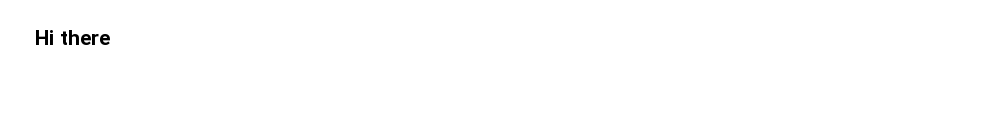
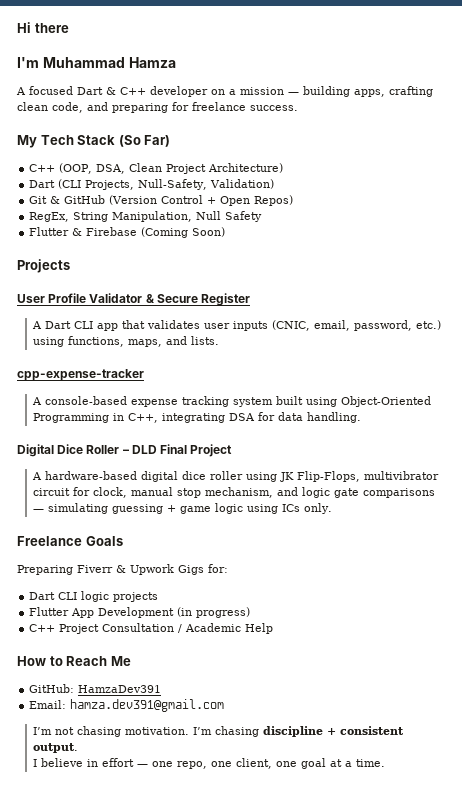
+ I'm Muhammad Hamza
+ A focused Dart & C++ developer on a mission — building apps, crafting clean code, and preparing for freelance success.
+ My Tech Stack (So Far)
+ C++ (OOP, DSA, Clean Project Architecture)
+ Dart (CLI Projects, Null-Safety, Validation)
+ Git & GitHub (Version Control + Open Repos)
+ RegEx, String Manipulation, Null Safety
+ Flutter & Firebase (Coming Soon)
+ Projects
+ User Profile Validator & Secure Register
+ A Dart CLI app that validates user inputs (CNIC, email, password, etc.) using functions, maps, and lists.
+ cpp-expense-tracker
+ A console-based expense tracking system built using Object-Oriented Programming in C++, integrating DSA for data handling.
+ Digital Dice Roller – DLD Final Project
+ A hardware-based digital dice roller using JK Flip-Flops, multivibrator circuit for clock, manual stop mechanism, and logic gate comparisons — simulating guessing + game logic using ICs only.
+ Freelance Goals
+ Preparing Fiverr & Upwork Gigs for:
+ Dart CLI logic projects
+ Flutter App Development (in progress)
+ C++ Project Consultation / Academic Help
+ How to Reach Me
+ GitHub: HamzaDev391
+ Email: hamza.dev391@gmail.com
+ I’m not chasing motivation. I’m chasing discipline + consistent output.
+ I believe in effort — one repo, one client, one goal at a time.

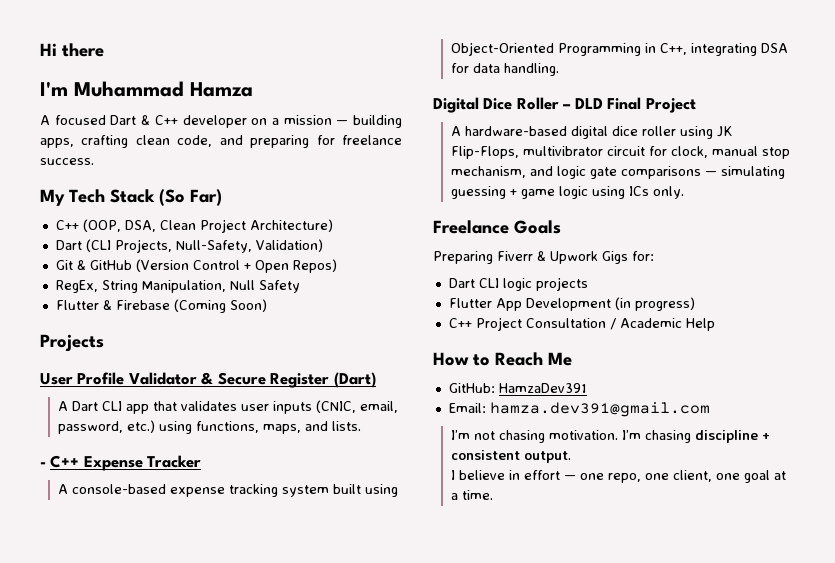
- User Profile Validator & Secure Register
+ User Profile Validator & Secure Register (Dart)
- cpp-expense-tracker
+ - C++ Expense Tracker

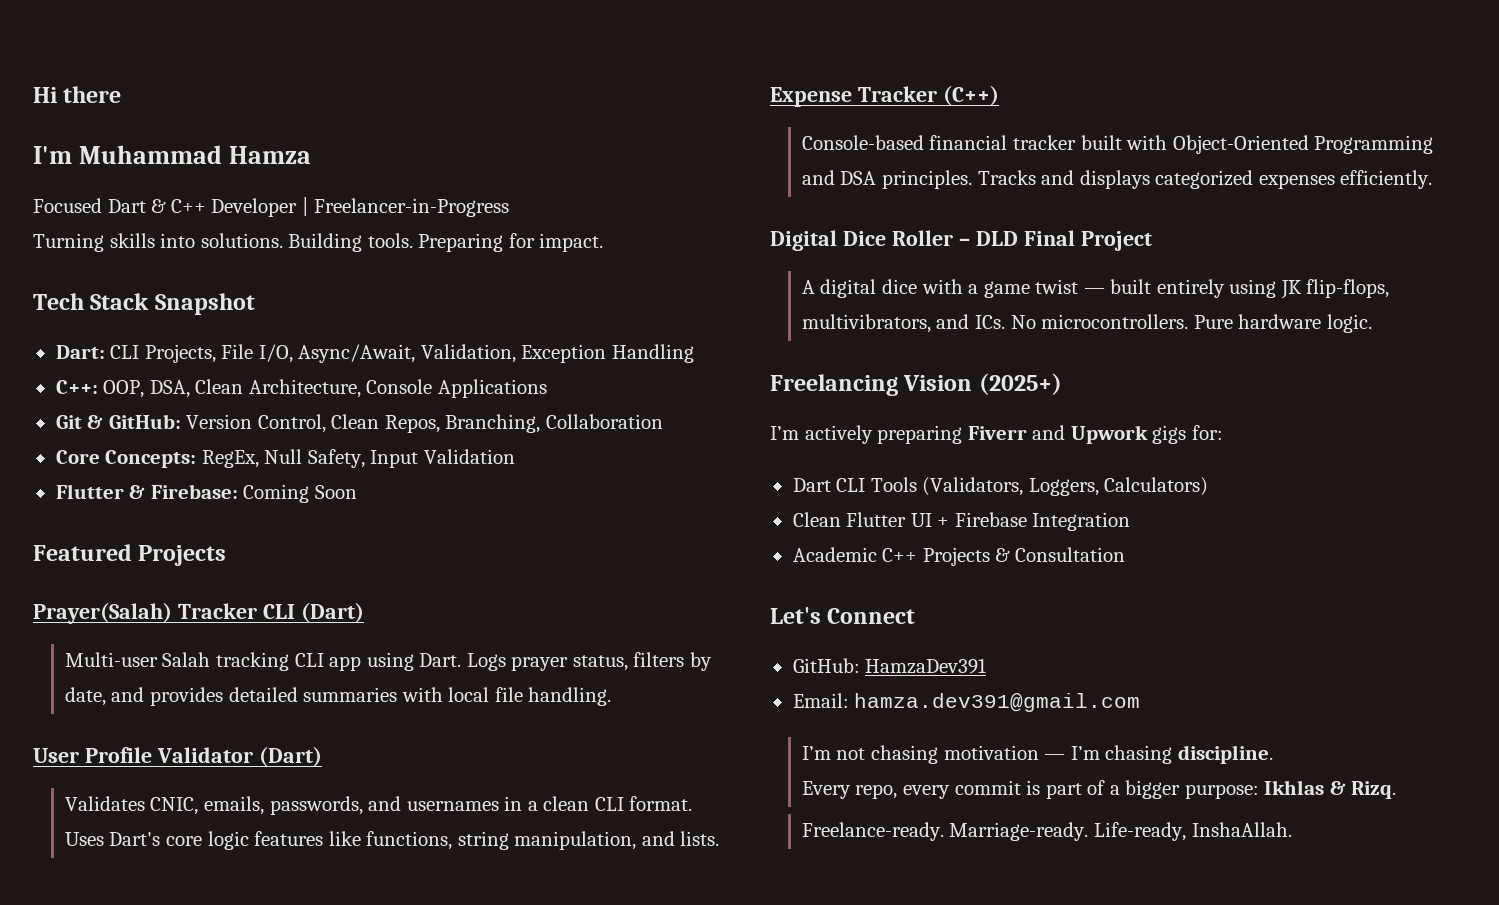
- A focused Dart & C++ developer on a mission — building apps, crafting clean code, and preparing for freelance success.
- My Tech Stack (So Far)
- C++ (OOP, DSA, Clean Project Architecture)
- Dart (CLI Projects, Null-Safety, Validation)
- Git & GitHub (Version Control + Open Repos)
- RegEx, String Manipulation, Null Safety
- Flutter & Firebase (Coming Soon)
- Projects
- User Profile Validator & Secure Register (Dart)
- A Dart CLI app that validates user inputs (CNIC, email, password, etc.) using functions, maps, and lists.
+ Focused Dart & C++ Developer | Freelancer-in-Progress
+ Turning skills into solutions. Building tools. Preparing for impact.
+ Tech Stack Snapshot
+ Dart: CLI Projects, File I/O, Async/Await, Validation, Exception Handling
+ C++: OOP, DSA, Clean Architecture, Console Applications
+ Git & GitHub: Version Control, Clean Repos, Branching, Collaboration
+ Core Concepts: RegEx, Null Safety, Input Validation
+ Flutter & Firebase: Coming Soon
+ Featured Projects
+ Prayer(Salah) Tracker CLI (Dart)
+ Multi-user Salah tracking CLI app using Dart. Logs prayer status, filters by date, and provides detailed summaries with local file handling.
+ User Profile Validator (Dart)
+ Validates CNIC, emails, passwords, and usernames in a clean CLI format. Uses Dart's core logic features like functions, string manipulation, and lists.
- - C++ Expense Tracker
- A console-based expense tracking system built using Object-Oriented Programming in C++, integrating DSA for data handling.
+ Expense Tracker (C++)
+ Console-based financial tracker built with Object-Oriented Programming and DSA principles. Tracks and displays categorized expenses efficiently.
- A hardware-based digital dice roller using JK Flip-Flops, multivibrator circuit for clock, manual stop mechanism, and logic gate comparisons — simulating guessing + game logic using ICs only.
- Freelance Goals
- Preparing Fiverr & Upwork Gigs for:
- Dart CLI logic projects
- Flutter App Development (in progress)
- C++ Project Consultation / Academic Help
- How to Reach Me
+ A digital dice with a game twist — built entirely using JK flip-flops, multivibrators, and ICs. No microcontrollers. Pure hardware logic.
+ Freelancing Vision (2025+)
+ I’m actively preparing Fiverr and Upwork gigs for:
+ Dart CLI Tools (Validators, Loggers, Calculators)
+ Clean Flutter UI + Firebase Integration
+ Academic C++ Projects & Consultation
+ Let's Connect
- I’m not chasing motivation. I’m chasing discipline + consistent output.
- I believe in effort — one repo, one client, one goal at a time.
+ I’m not chasing motivation — I’m chasing discipline.
+ Every repo, every commit is part of a bigger purpose: Ikhlas & Rizq.
+ Freelance-ready. Marriage-ready. Life-ready, InshaAllah.

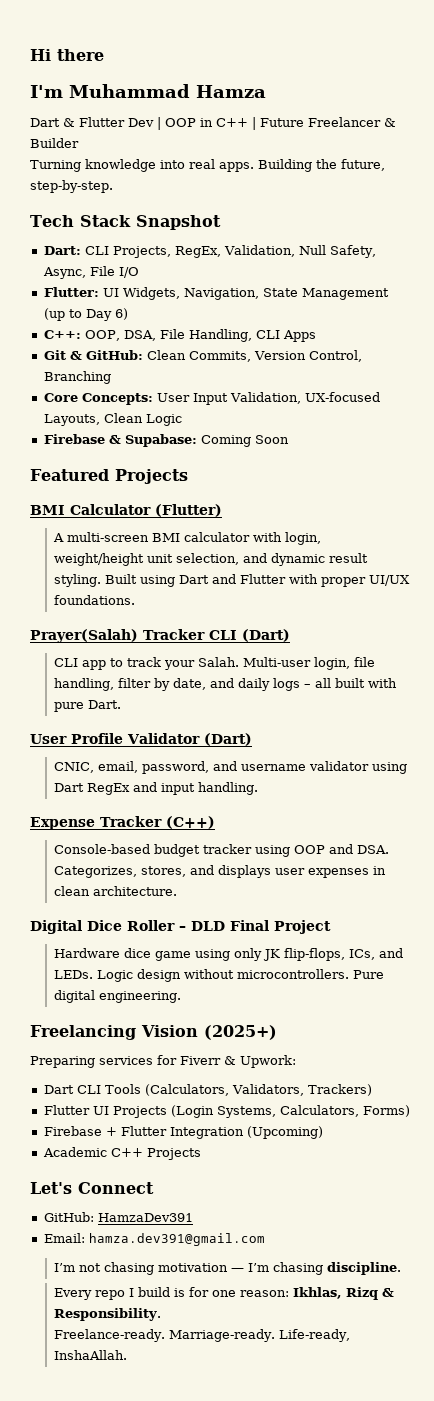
- Focused Dart & C++ Developer | Freelancer-in-Progress
- Turning skills into solutions. Building tools. Preparing for impact.
+ Dart & Flutter Dev | OOP in C++ | Future Freelancer & Builder
+ Turning knowledge into real apps. Building the future, step-by-step.
- Dart: CLI Projects, File I/O, Async/Await, Validation, Exception Handling
+ Dart: CLI Projects, RegEx, Validation, Null Safety, Async, File I/O
+ Flutter: UI Widgets, Navigation, State Management (up to Day 6)
- C++: OOP, DSA, Clean Architecture, Console Applications
+ C++: OOP, DSA, File Handling, CLI Apps
- Git & GitHub: Version Control, Clean Repos, Branching, Collaboration
- Core Concepts: RegEx, Null Safety, Input Validation
- Flutter & Firebase: Coming Soon
+ Git & GitHub: Clean Commits, Version Control, Branching
+ Core Concepts: User Input Validation, UX-focused Layouts, Clean Logic
+ Firebase & Supabase: Coming Soon
  Featured Projects
+ BMI Calculator (Flutter)
+ A multi-screen BMI calculator with login, weight/height unit selection, and dynamic result styling. Built using Dart and Flutter with proper UI/UX foundations.
  Prayer(Salah) Tracker CLI (Dart)
- Multi-user Salah tracking CLI app using Dart. Logs prayer status, filters by date, and provides detailed summaries with local file handling.
+ CLI app to track your Salah. Multi-user login, file handling, filter by date, and daily logs – all built with pure Dart.
  User Profile Validator (Dart)
- Validates CNIC, emails, passwords, and usernames in a clean CLI format. Uses Dart's core logic features like functions, string manipulation, and lists.
+ CNIC, email, password, and username validator using Dart RegEx and input handling.
  Expense Tracker (C++)
- Console-based financial tracker built with Object-Oriented Programming and DSA principles. Tracks and displays categorized expenses efficiently.
+ Console-based budget tracker using OOP and DSA. Categorizes, stores, and displays user expenses in clean architecture.
- A digital dice with a game twist — built entirely using JK flip-flops, multivibrators, and ICs. No microcontrollers. Pure hardware logic.
+ Hardware dice game using only JK flip-flops, ICs, and LEDs. Logic design without microcontrollers. Pure digital engineering.
  Freelancing Vision (2025+)
- I’m actively preparing Fiverr and Upwork gigs for:
- Dart CLI Tools (Validators, Loggers, Calculators)
- Clean Flutter UI + Firebase Integration
+ Preparing services for Fiverr & Upwork:
+ Dart CLI Tools (Calculators, Validators, Trackers)
+ Flutter UI Projects (Login Systems, Calculators, Forms)
+ Firebase + Flutter Integration (Upcoming)
- Academic C++ Projects & Consultation
+ Academic C++ Projects
- Every repo, every commit is part of a bigger purpose: Ikhlas & Rizq.
+ Every repo I build is for one reason: Ikhlas, Rizq & Responsibility.

